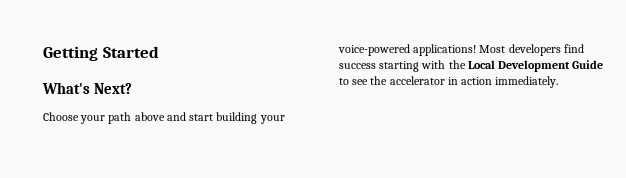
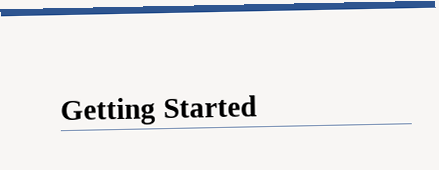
- What's Next?
- Choose your path above and start building your voice-powered applications! Most developers find success starting with the Local Development Guide to see the accelerator in action immediately.

